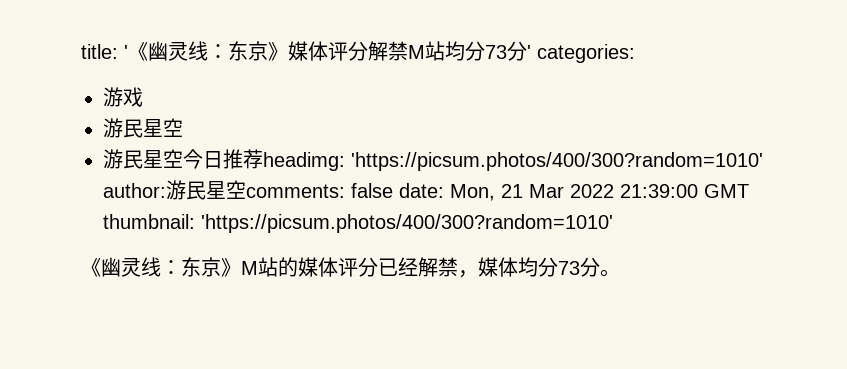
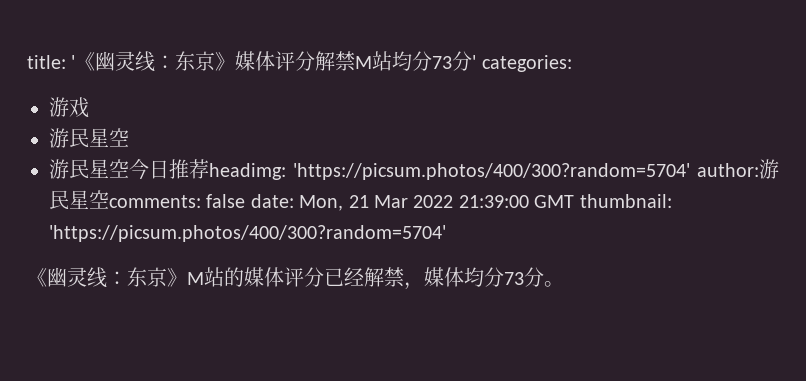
- 游民星空今日推荐headimg: 'https://picsum.photos/400/300?random=1010' author:游民星空comments: false date: Mon, 21 Mar 2022 21:39:00 GMT thumbnail: 'https://picsum.photos/400/300?random=1010'
+ 游民星空今日推荐headimg: 'https://picsum.photos/400/300?random=5704' author:游民星空comments: false date: Mon, 21 Mar 2022 21:39:00 GMT thumbnail: 'https://picsum.photos/400/300?random=5704'

